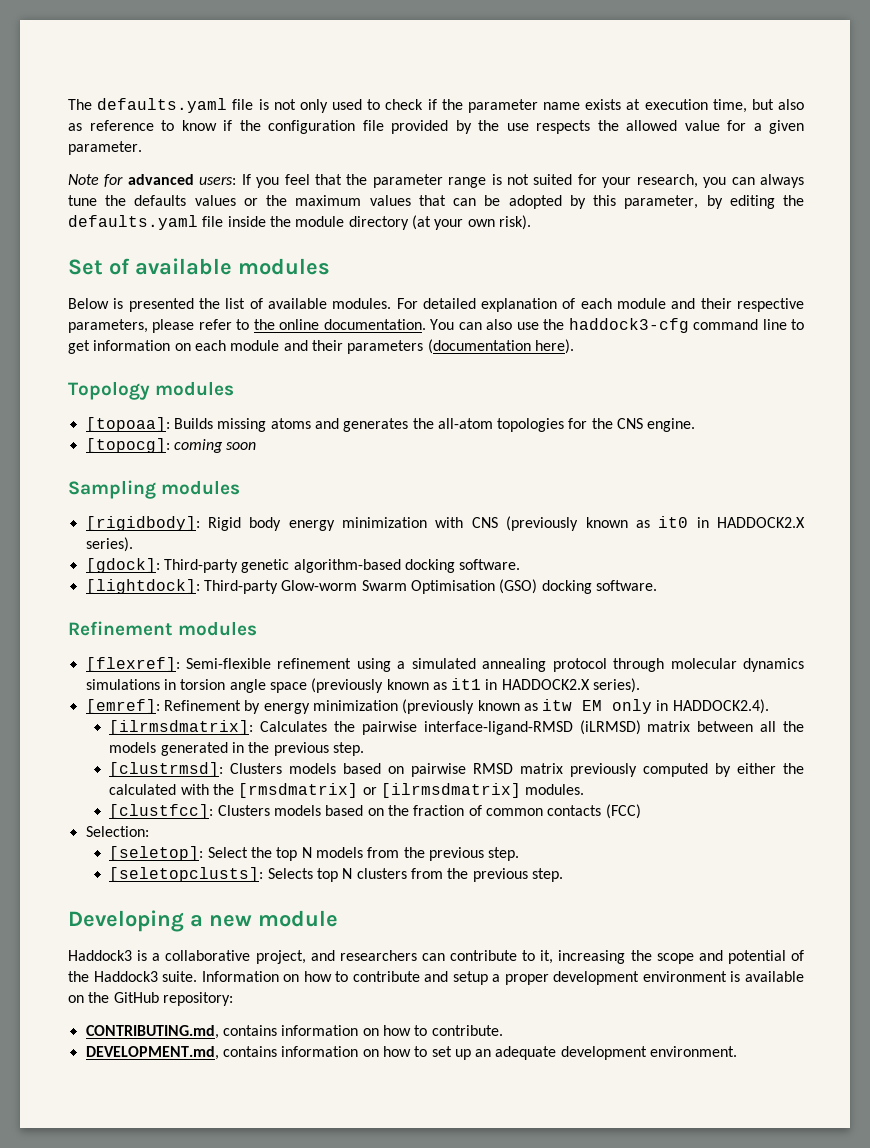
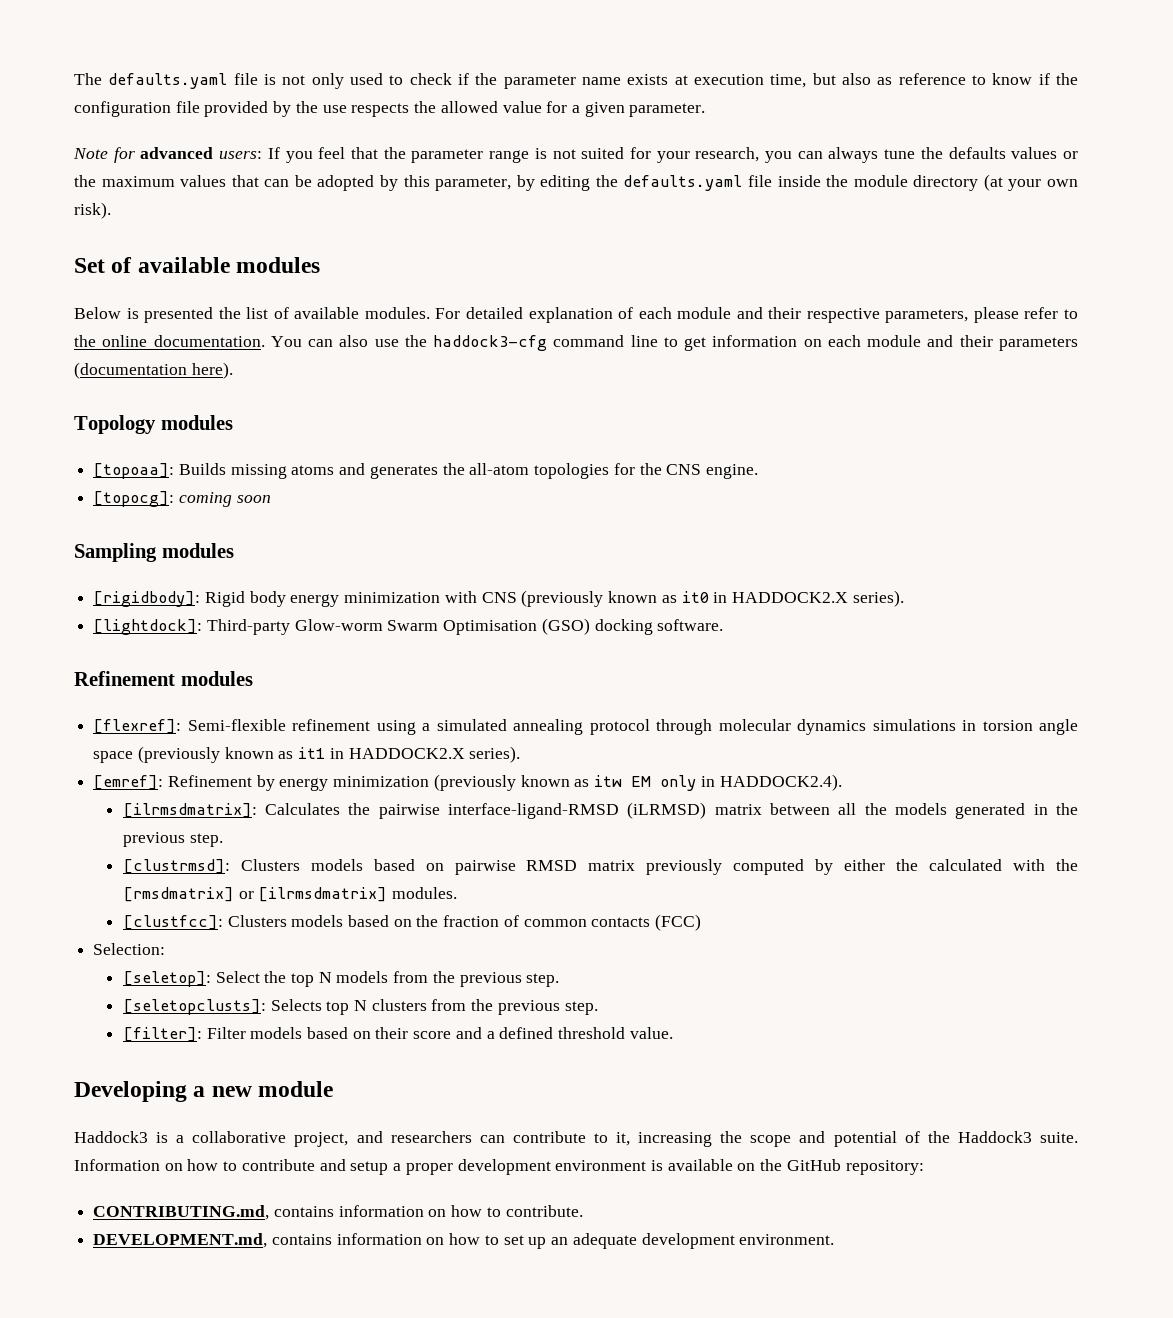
- [gdock]: Third-party genetic algorithm-based docking software.
+ [filter]: Filter models based on their score and a defined threshold value.

